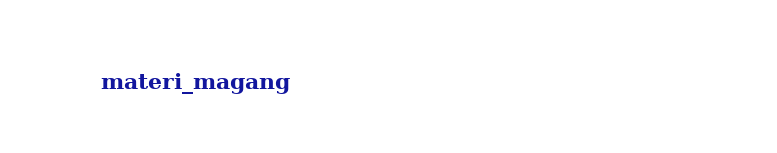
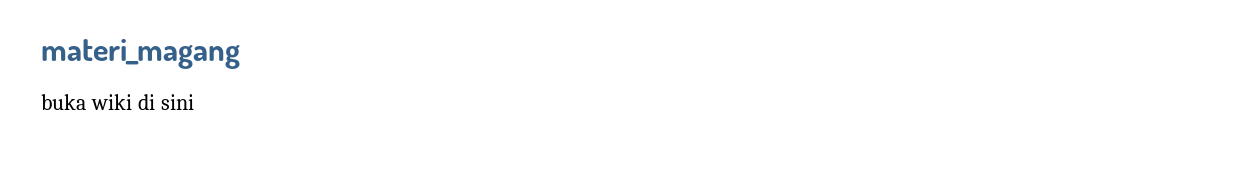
+ buka wiki di sini

